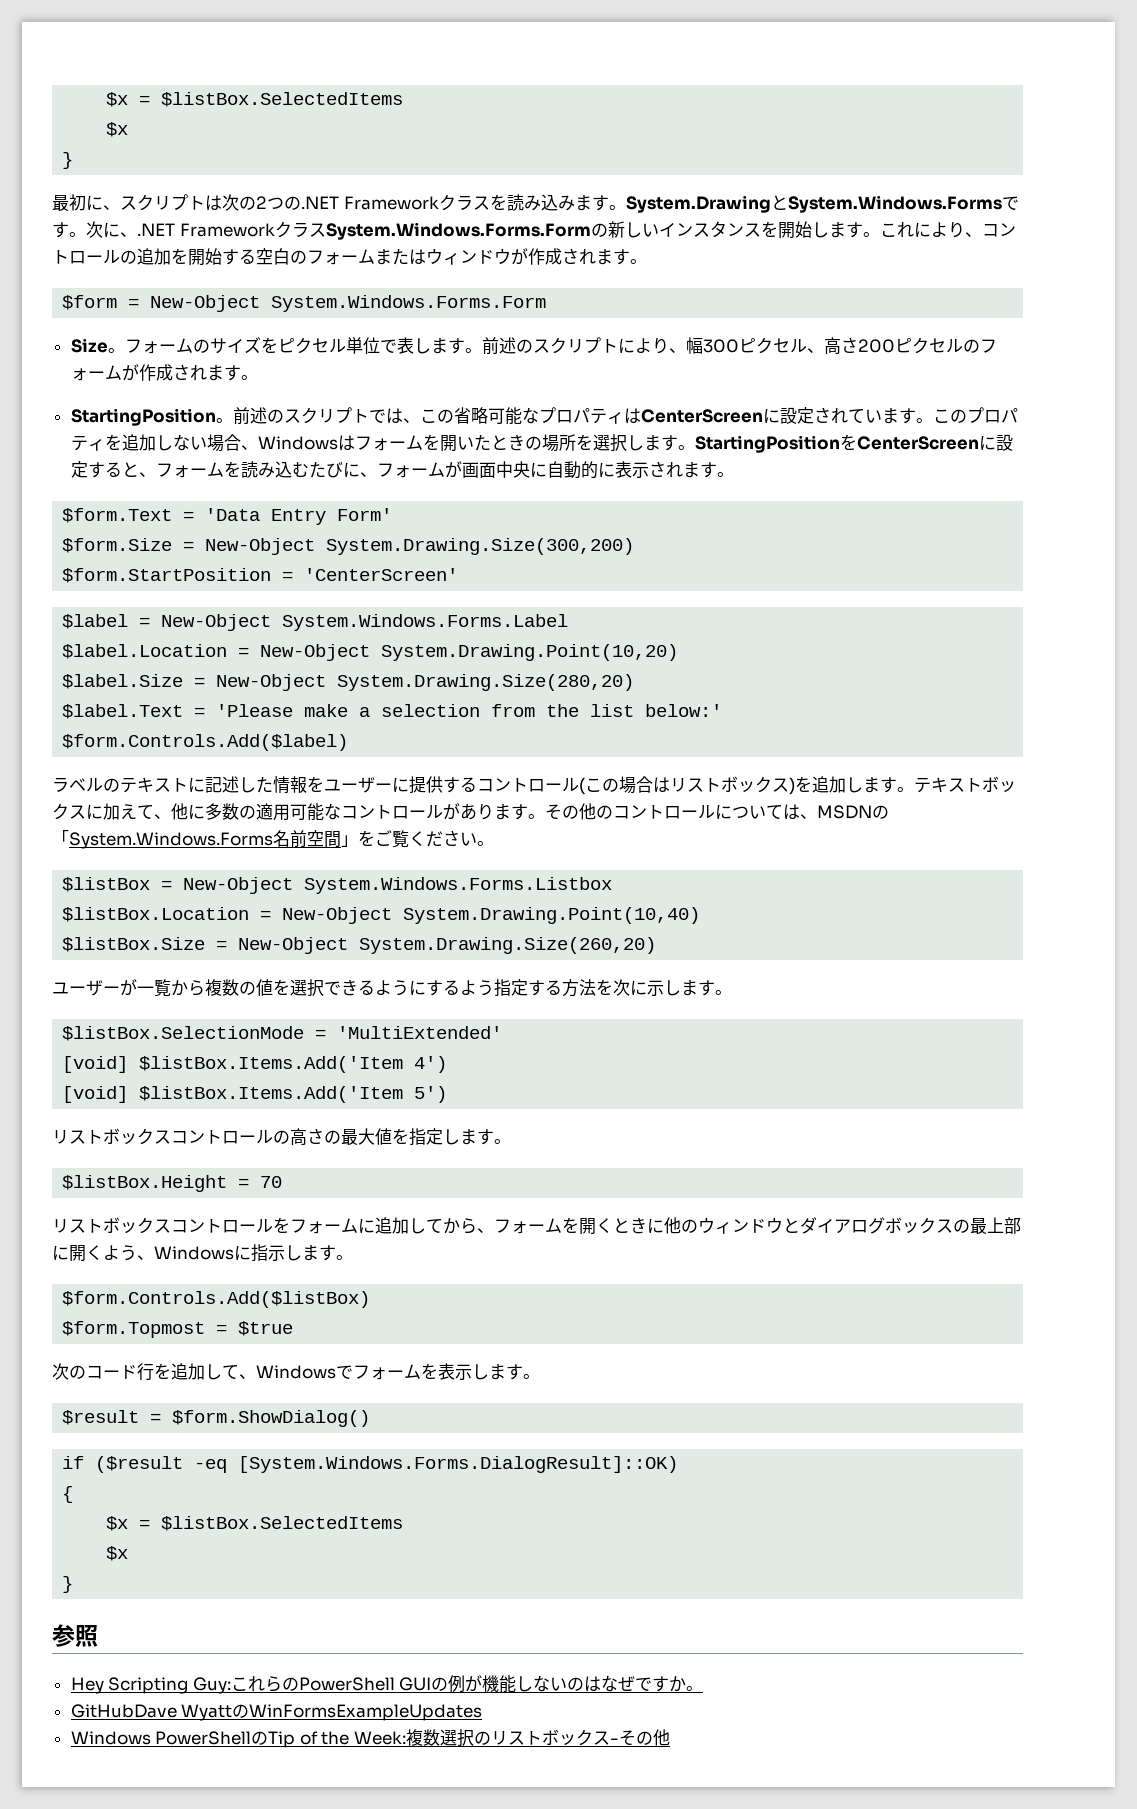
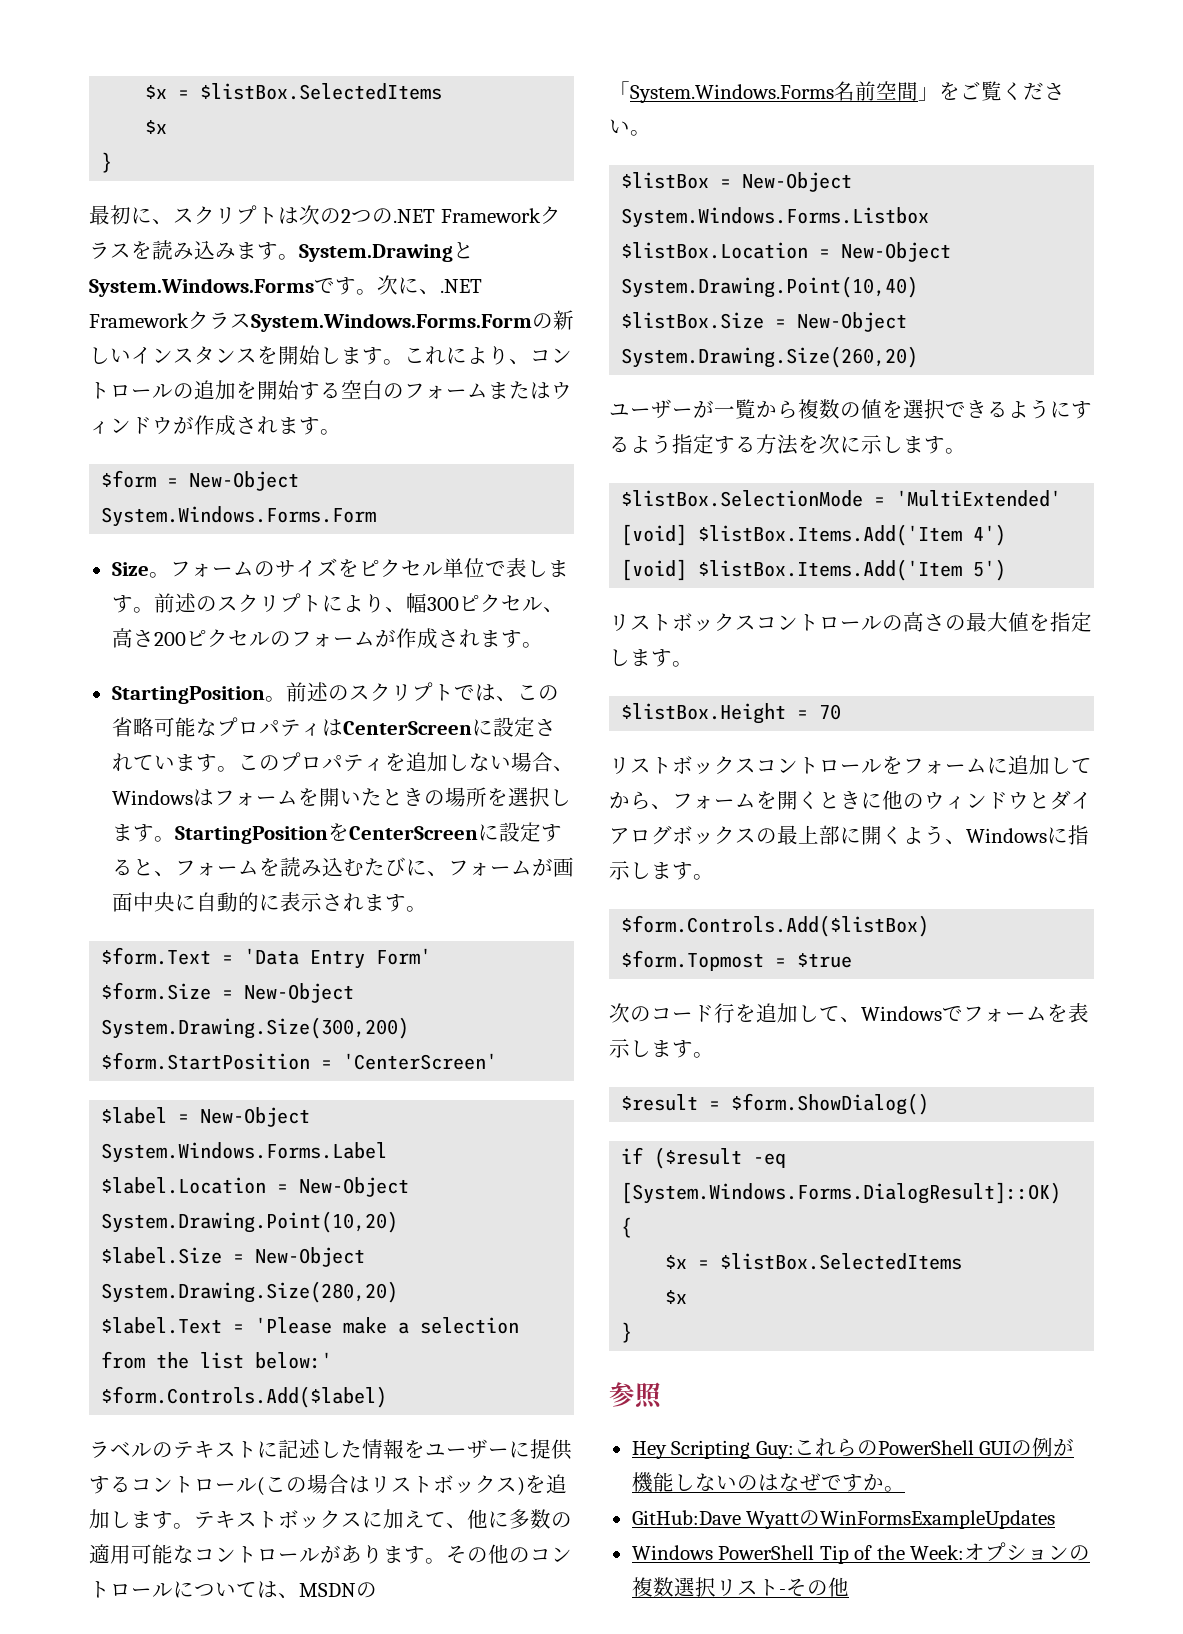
- GitHubDave WyattのWinFormsExampleUpdates
+ GitHub:Dave WyattのWinFormsExampleUpdates
- Windows PowerShellのTip of the Week:複数選択のリストボックス-その他
+ Windows PowerShell Tip of the Week:オプションの複数選択リスト-その他

